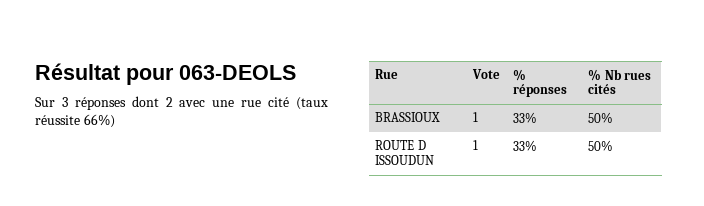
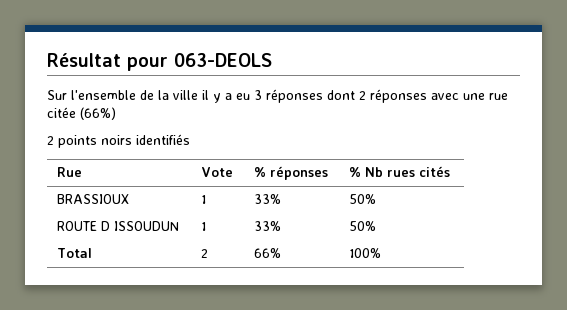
- Sur 3 réponses dont 2 avec une rue cité (taux réussite 66%)
+ Sur l'ensemble de la ville il y a eu 3 réponses dont 2 réponses avec une rue citée (66%)
+ 2 points noirs identifiés
+ Total | 2 | 66% | 100%

